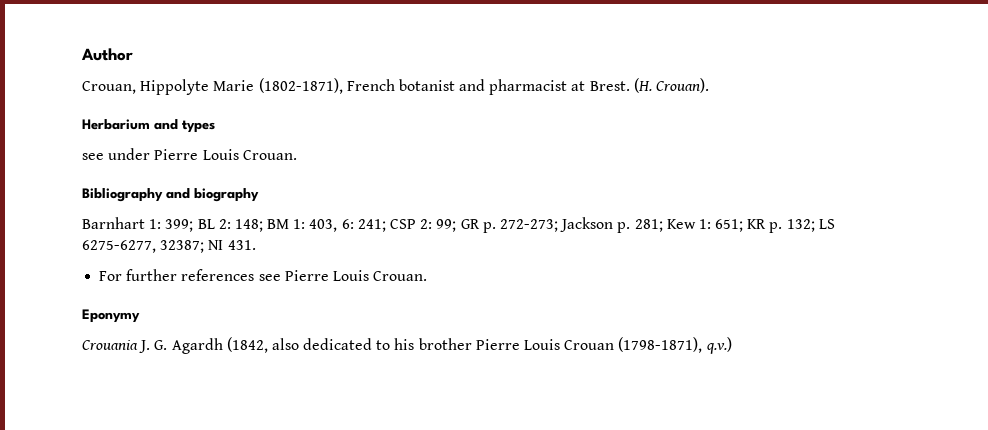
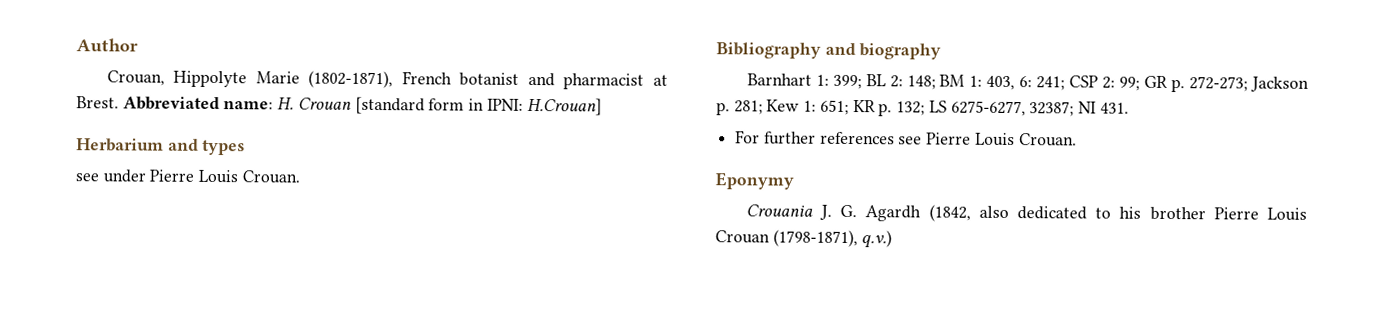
- (H. Crouan).
+ Abbreviated name: H. Crouan [standard form in IPNI: H.Crouan]

